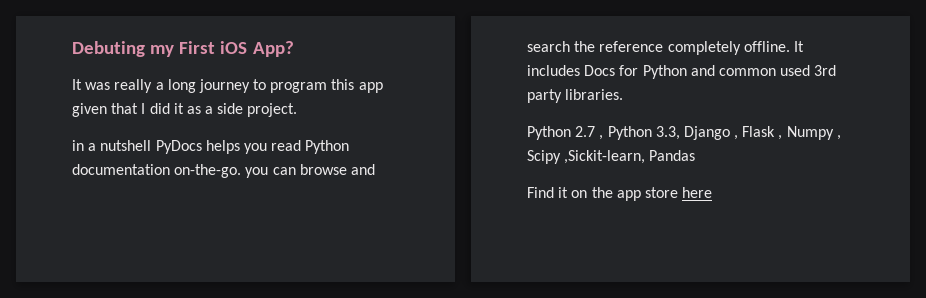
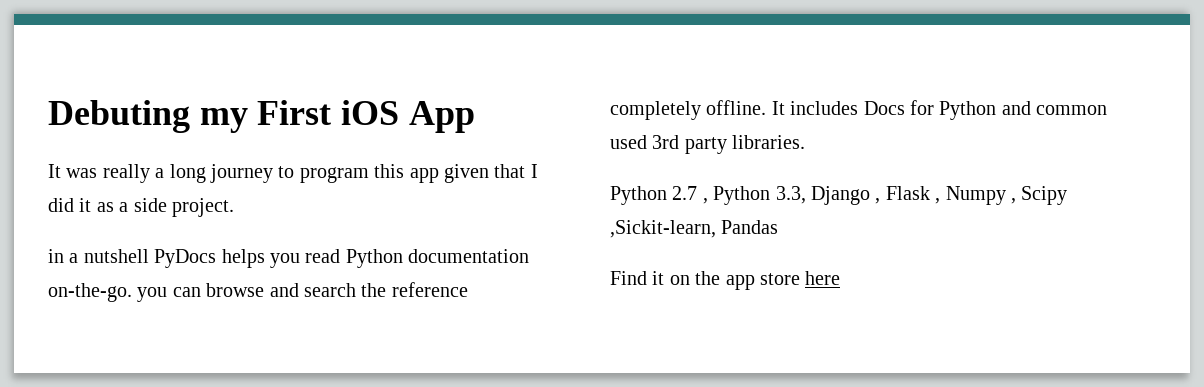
- Debuting my First iOS App?
+ Debuting my First iOS App

